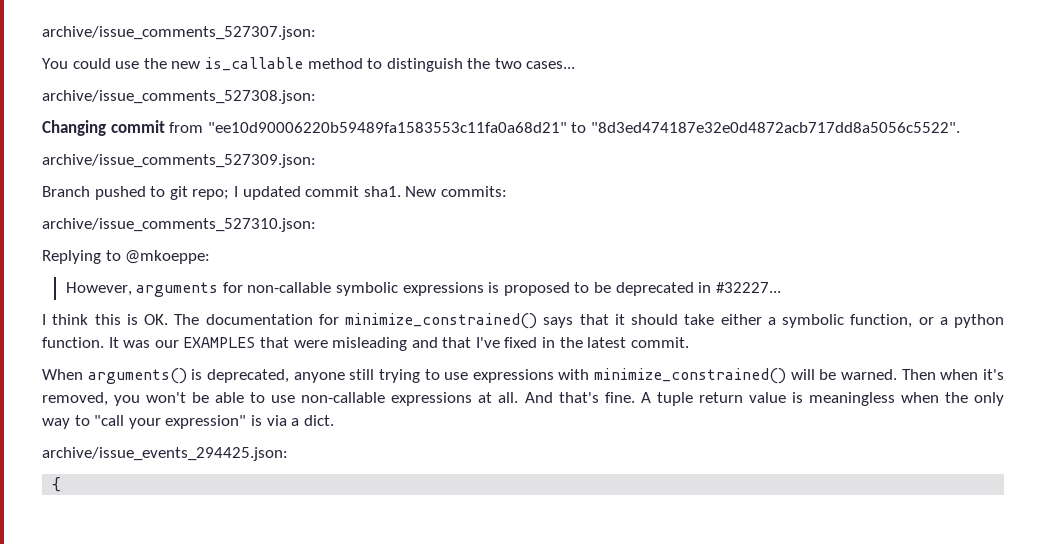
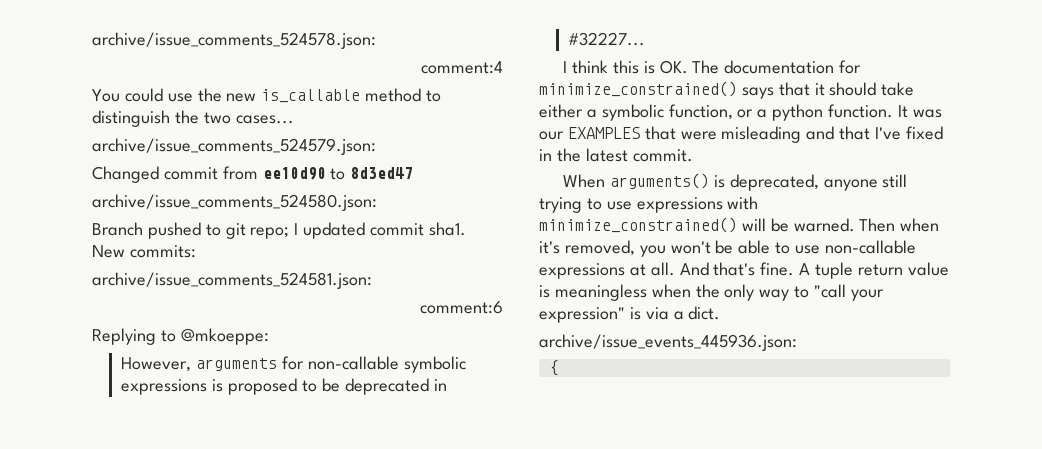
- archive/issue_comments_527307.json:
+ archive/issue_comments_524578.json:
+ comment:4
- archive/issue_comments_527308.json:
- Changing commit from "ee10d90006220b59489fa1583553c11fa0a68d21" to "8d3ed474187e32e0d4872acb717dd8a5056c5522".
- archive/issue_comments_527309.json:
+ archive/issue_comments_524579.json:
+ Changed commit from ee10d90 to 8d3ed47
+ archive/issue_comments_524580.json:
- archive/issue_comments_527310.json:
+ archive/issue_comments_524581.json:
+ comment:6
- archive/issue_events_294425.json:
+ archive/issue_events_445936.json:

